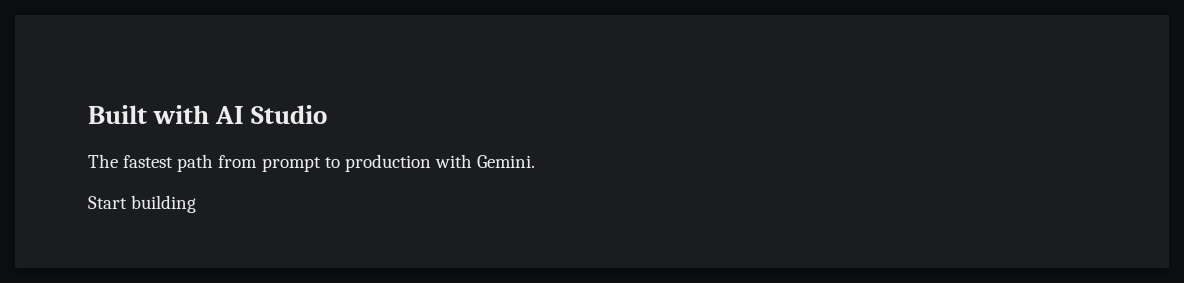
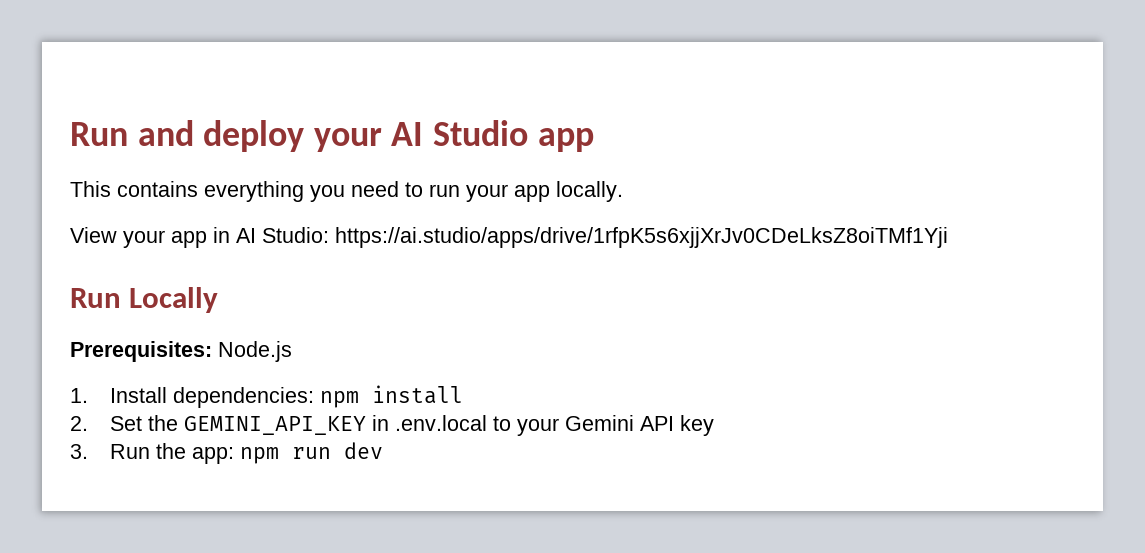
- Built with AI Studio
- The fastest path from prompt to production with Gemini.
- Start building
+ Run and deploy your AI Studio app
+ This contains everything you need to run your app locally.
+ View your app in AI Studio: https://ai.studio/apps/drive/1rfpK5s6xjjXrJv0CDeLksZ8oiTMf1Yji
+ Run Locally
+ Prerequisites: Node.js
+ 1. Install dependencies: npm install
+ 2. Set the GEMINI_API_KEY in .env.local to your Gemini API key
+ 3. Run the app: npm run dev

